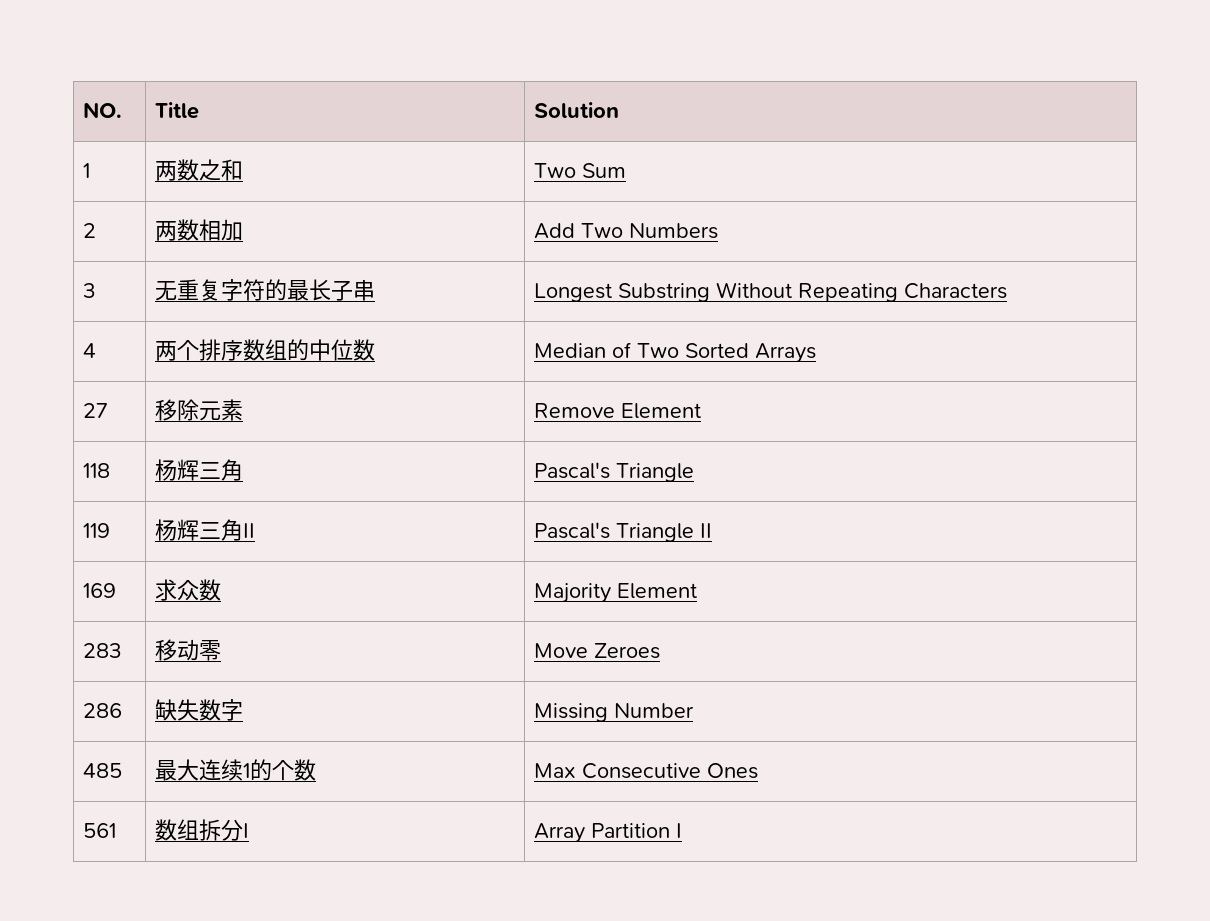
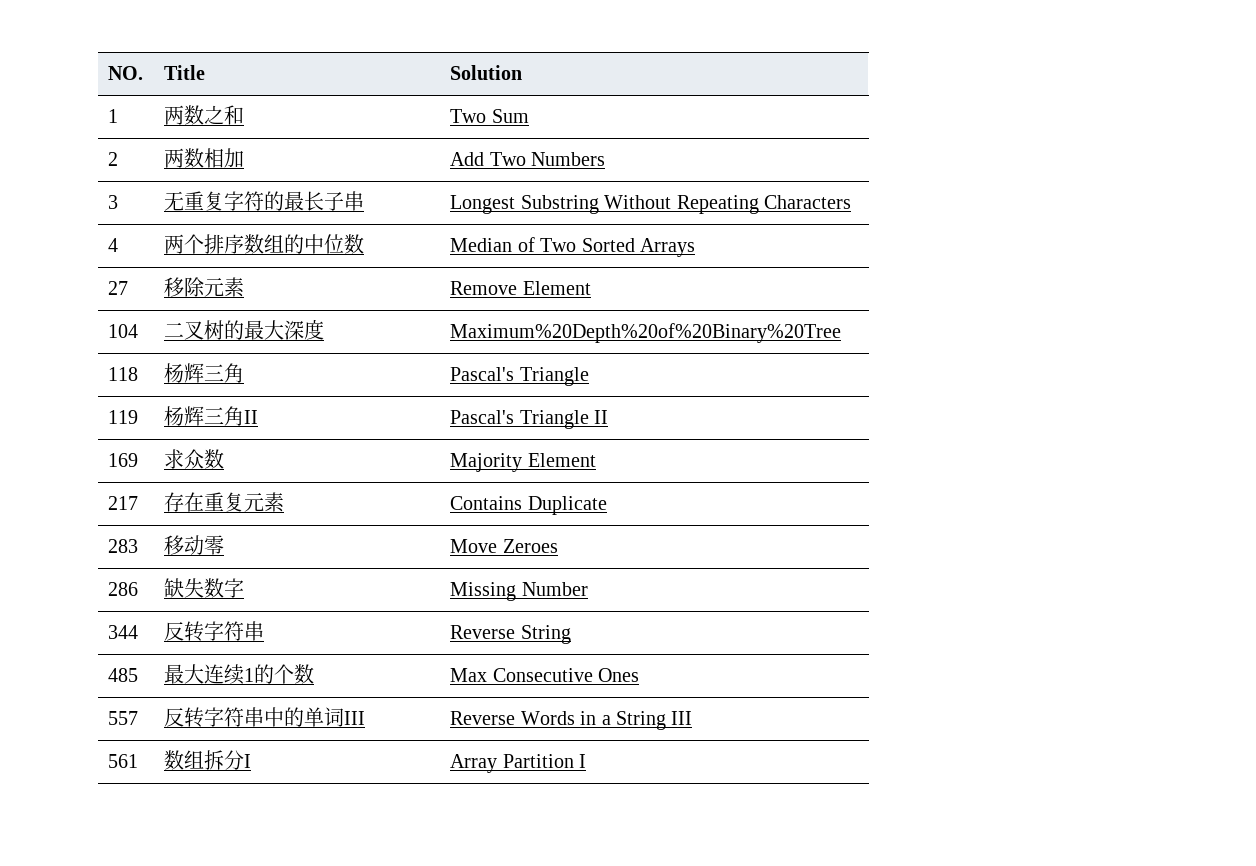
+ 104 | 二叉树的最大深度 | Maximum%20Depth%20of%20Binary%20Tree
+ 217 | 存在重复元素 | Contains Duplicate
+ 344 | 反转字符串 | Reverse String
+ 557 | 反转字符串中的单词III | Reverse Words in a String III

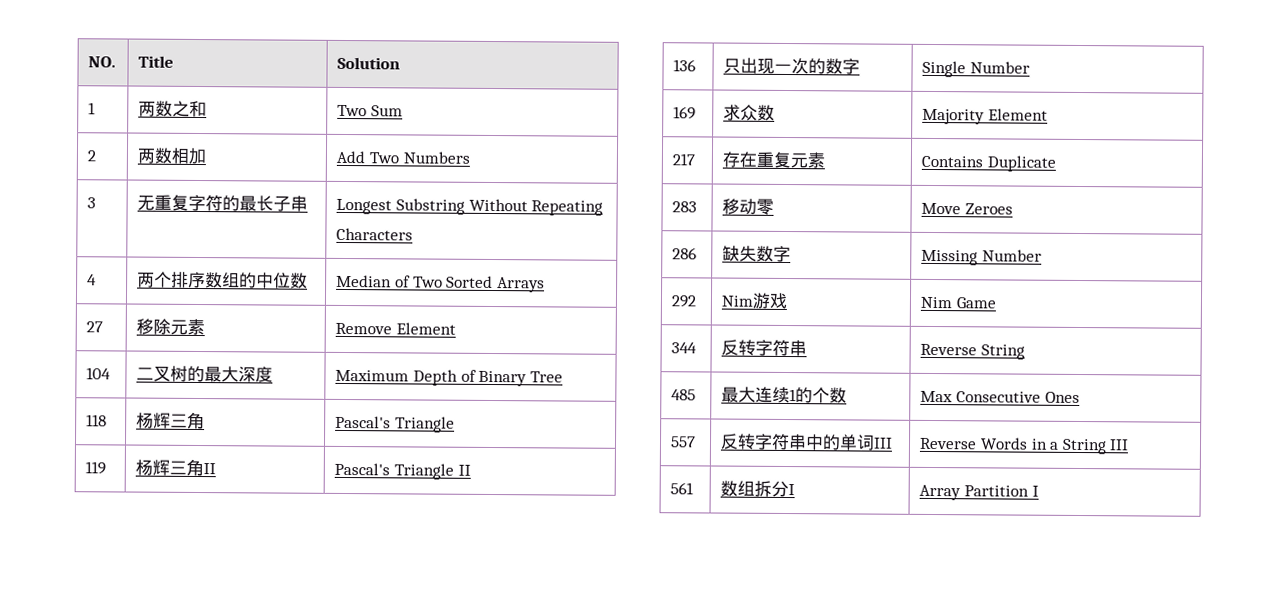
- 104 | 二叉树的最大深度 | Maximum%20Depth%20of%20Binary%20Tree
+ 104 | 二叉树的最大深度 | Maximum Depth of Binary Tree
+ 136 | 只出现一次的数字 | Single Number
+ 292 | Nim游戏 | Nim Game

